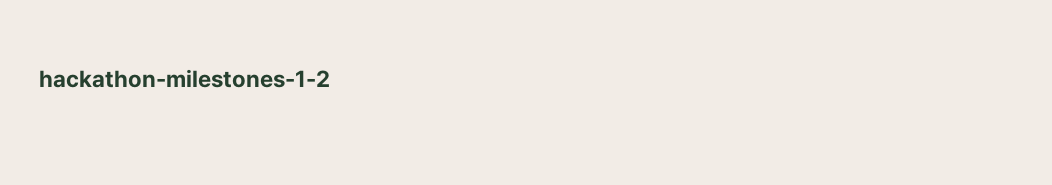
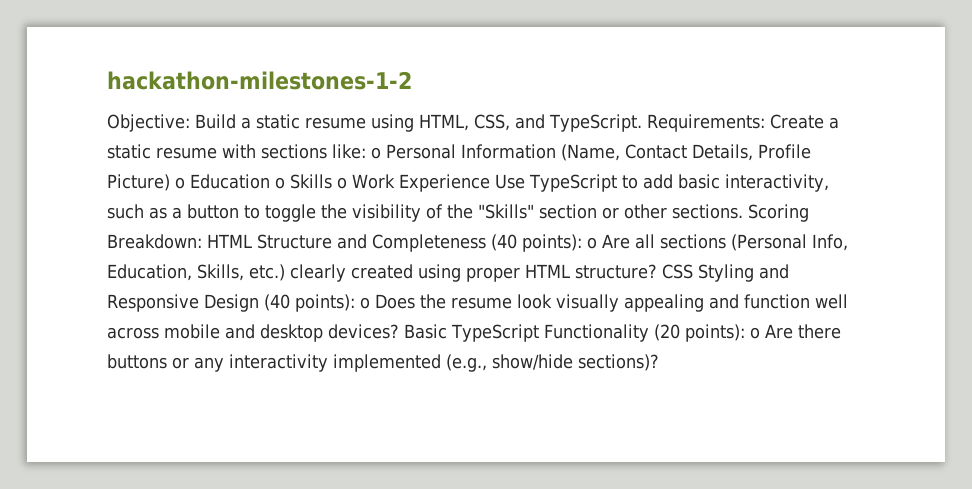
+ Objective: Build a static resume using HTML, CSS, and TypeScript. Requirements: Create a static resume with sections like: o Personal Information (Name, Contact Details, Profile Picture) o Education o Skills o Work Experience Use TypeScript to add basic interactivity, such as a button to toggle the visibility of the "Skills" section or other sections. Scoring Breakdown: HTML Structure and Completeness (40 points): o Are all sections (Personal Info, Education, Skills, etc.) clearly created using proper HTML structure? CSS Styling and Responsive Design (40 points): o Does the resume look visually appealing and function well across mobile and desktop devices? Basic TypeScript Functionality (20 points): o Are there buttons or any interactivity implemented (e.g., show/hide sections)?

